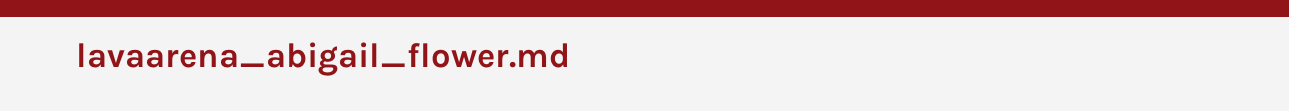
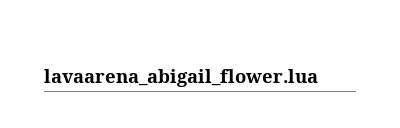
- lavaarena_abigail_flower.md
+ lavaarena_abigail_flower.lua

